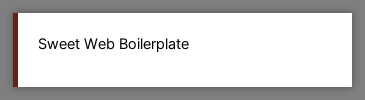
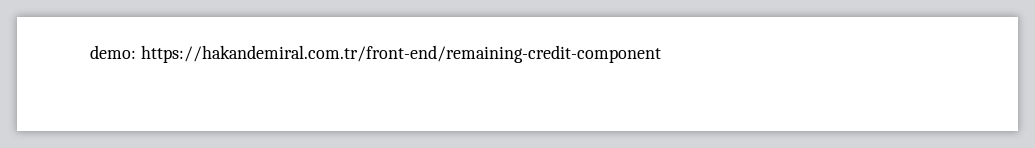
- Sweet Web Boilerplate
+ demo: https://hakandemiral.com.tr/front-end/remaining-credit-component

